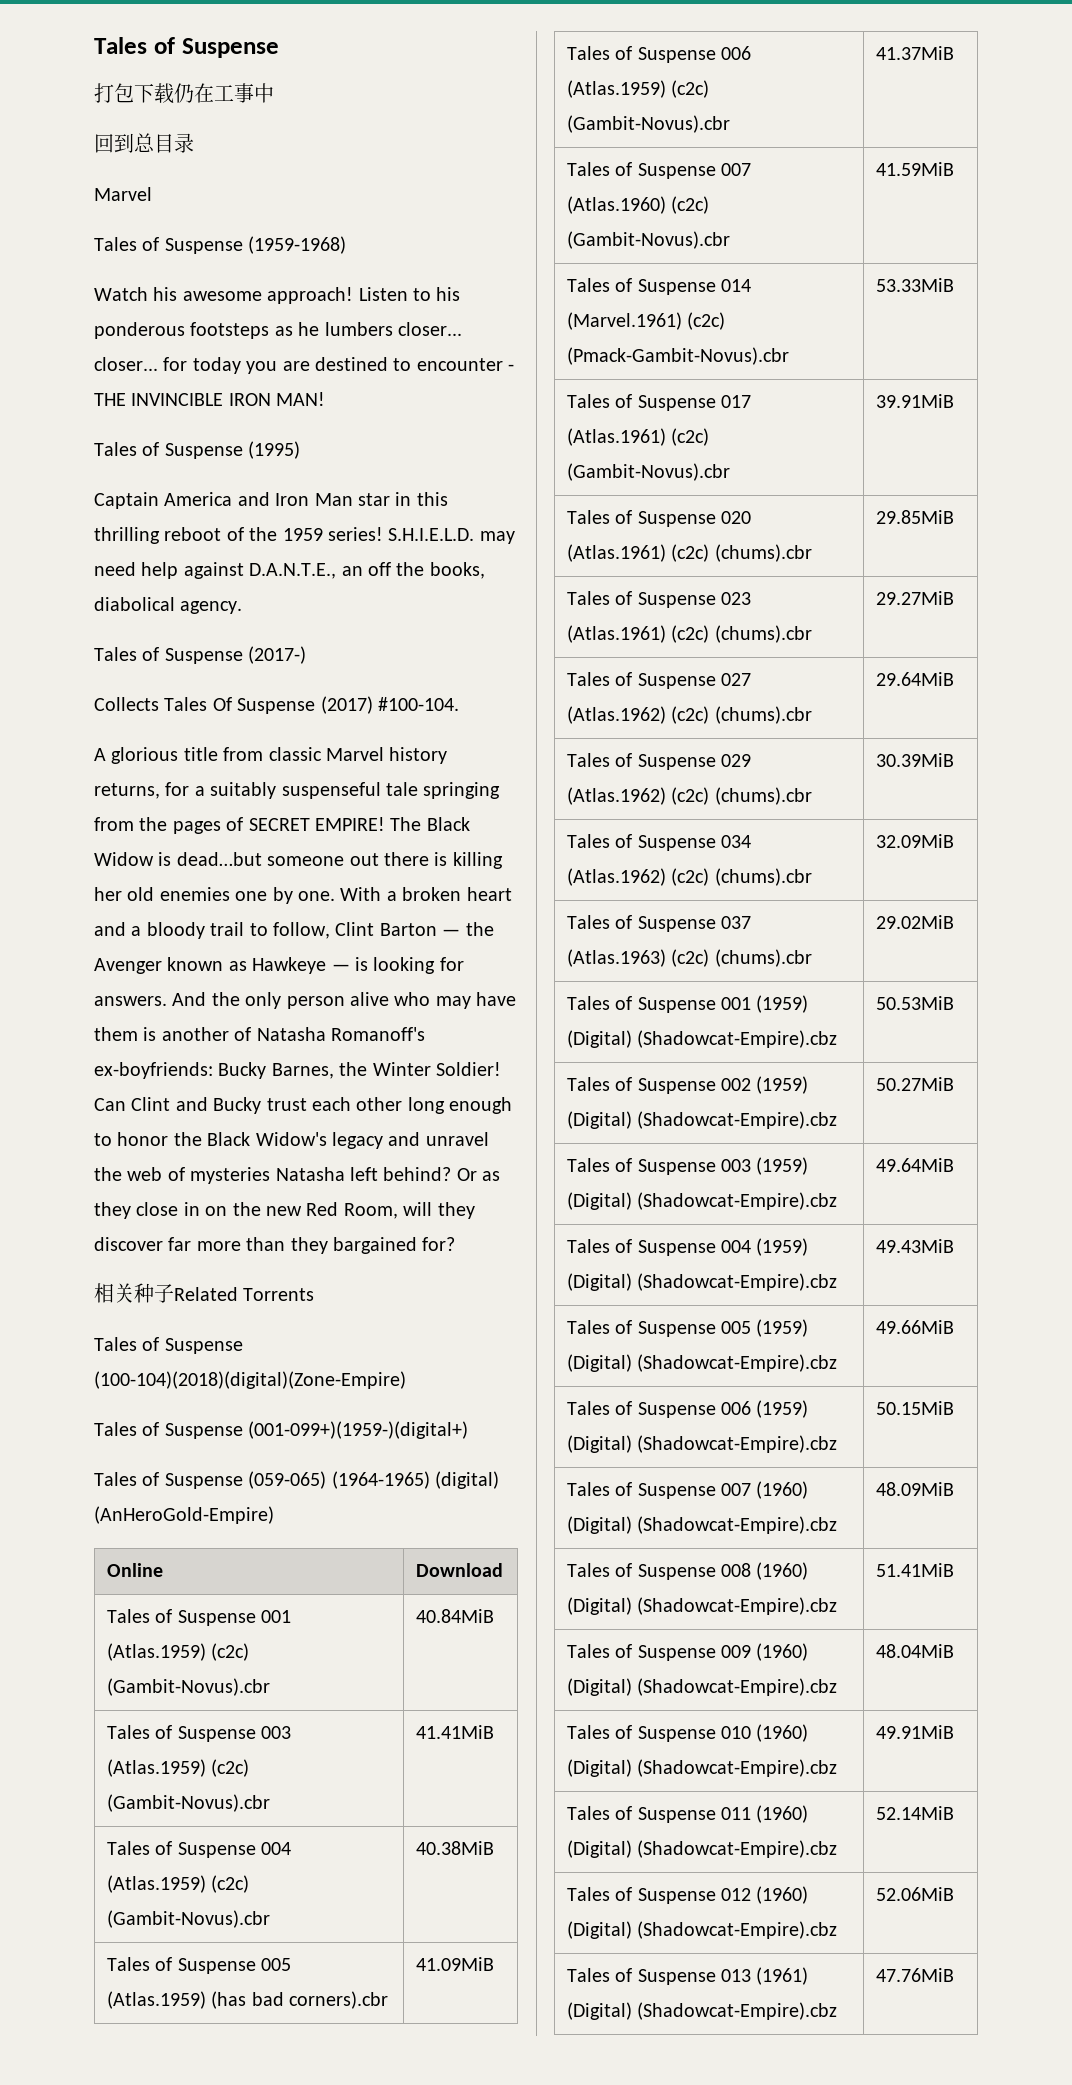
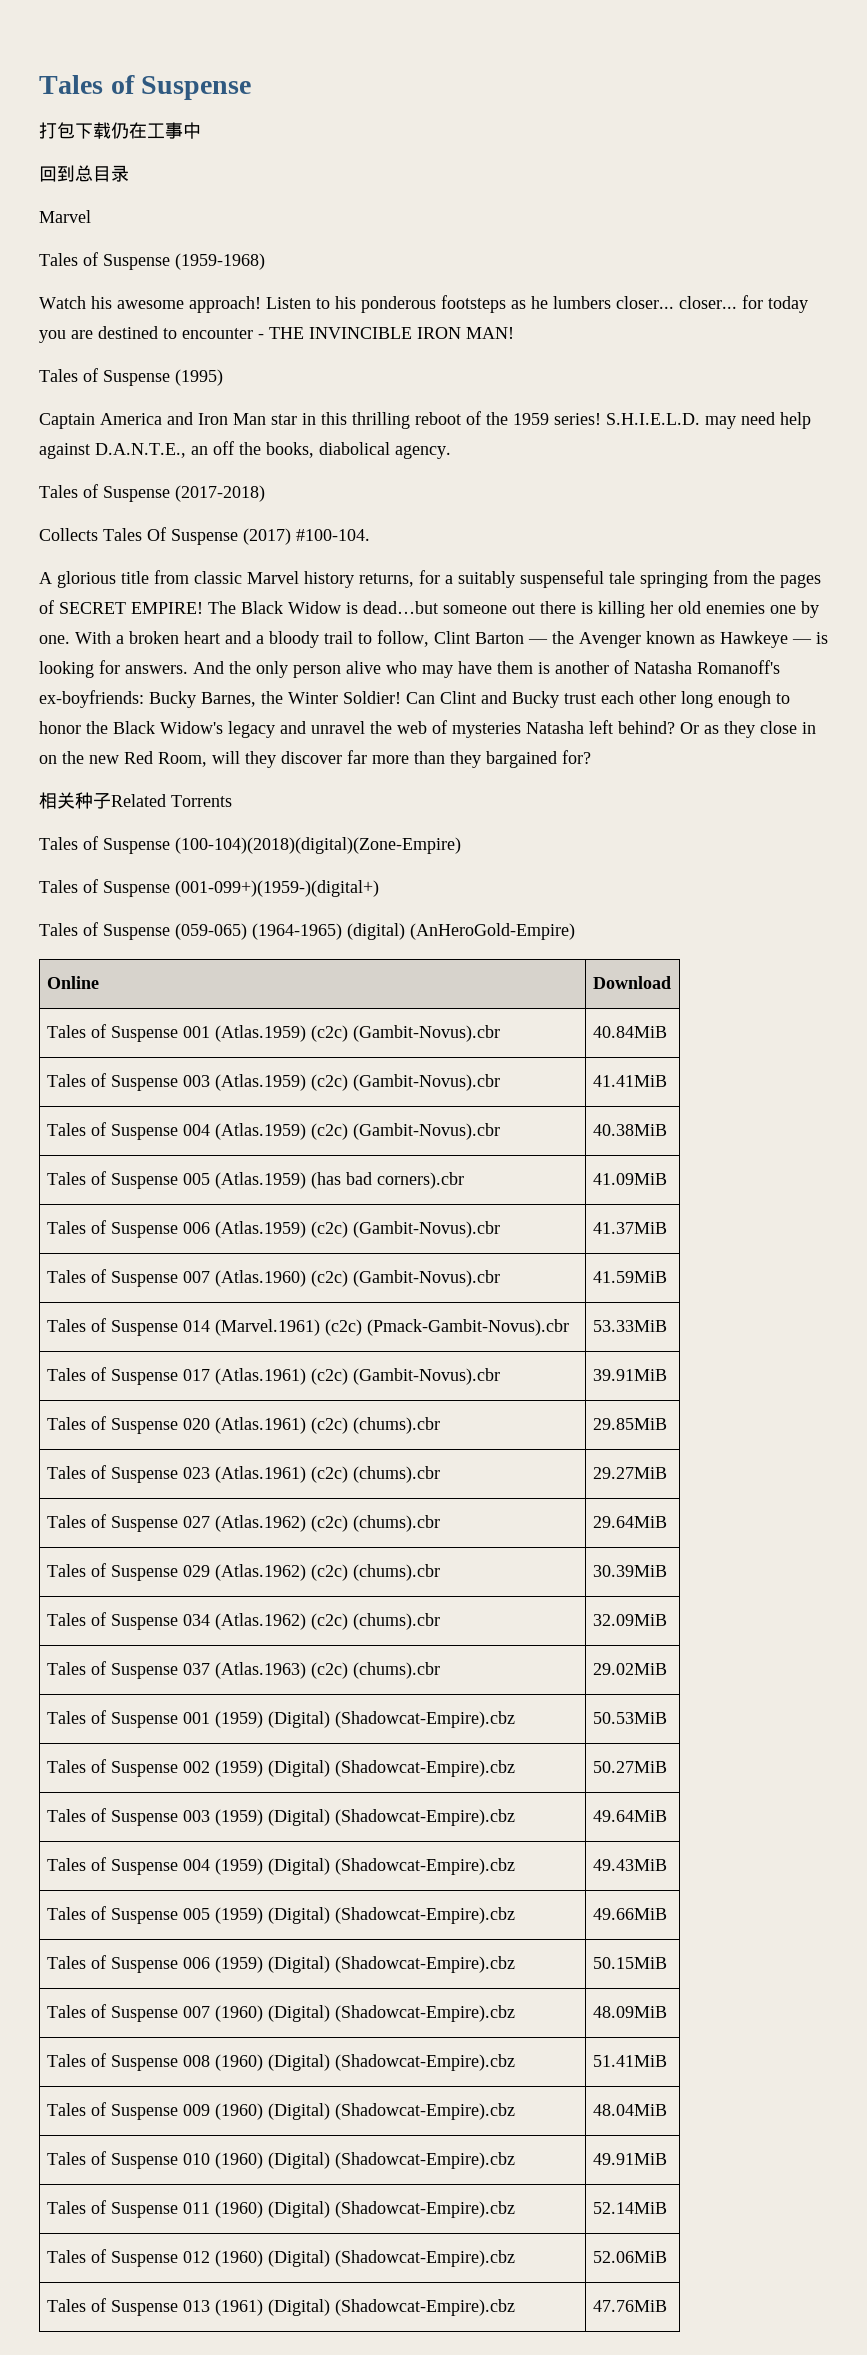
- Tales of Suspense (2017-)
+ Tales of Suspense (2017-2018)

